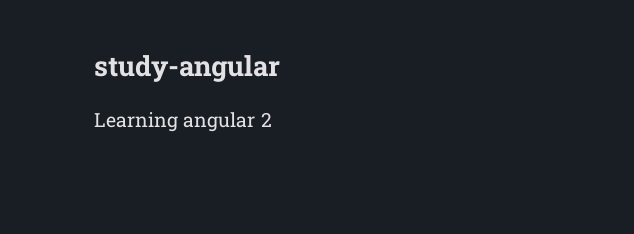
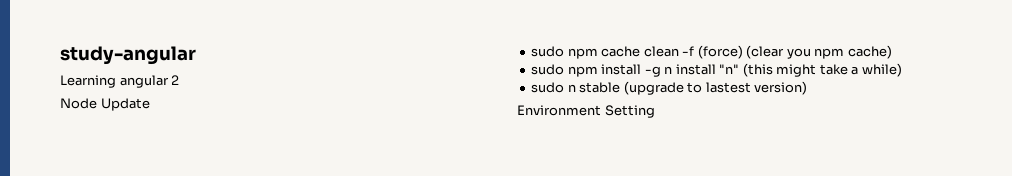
+ Node Update
+ sudo npm cache clean -f (force) (clear you npm cache)
+ sudo npm install -g n install "n" (this might take a while)
+ sudo n stable (upgrade to lastest version)
+ Environment Setting

